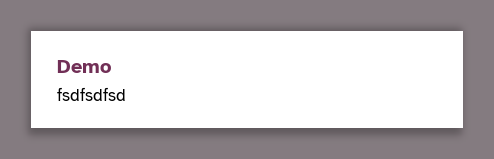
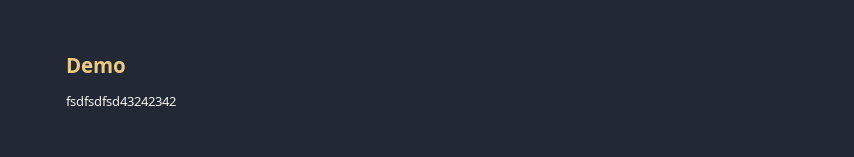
- fsdfsdfsd
+ fsdfsdfsd43242342

